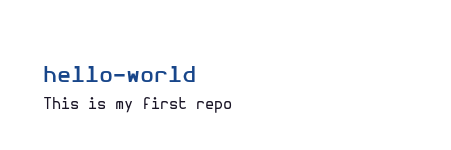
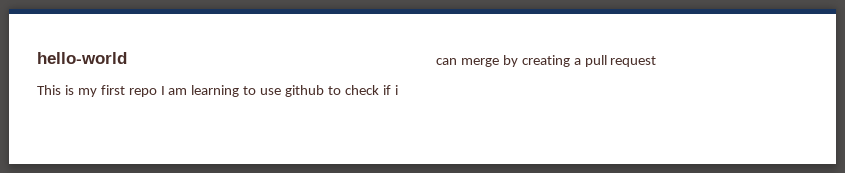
- This is my first repo
+ This is my first repo I am learning to use github to check if i can merge by creating a pull request

